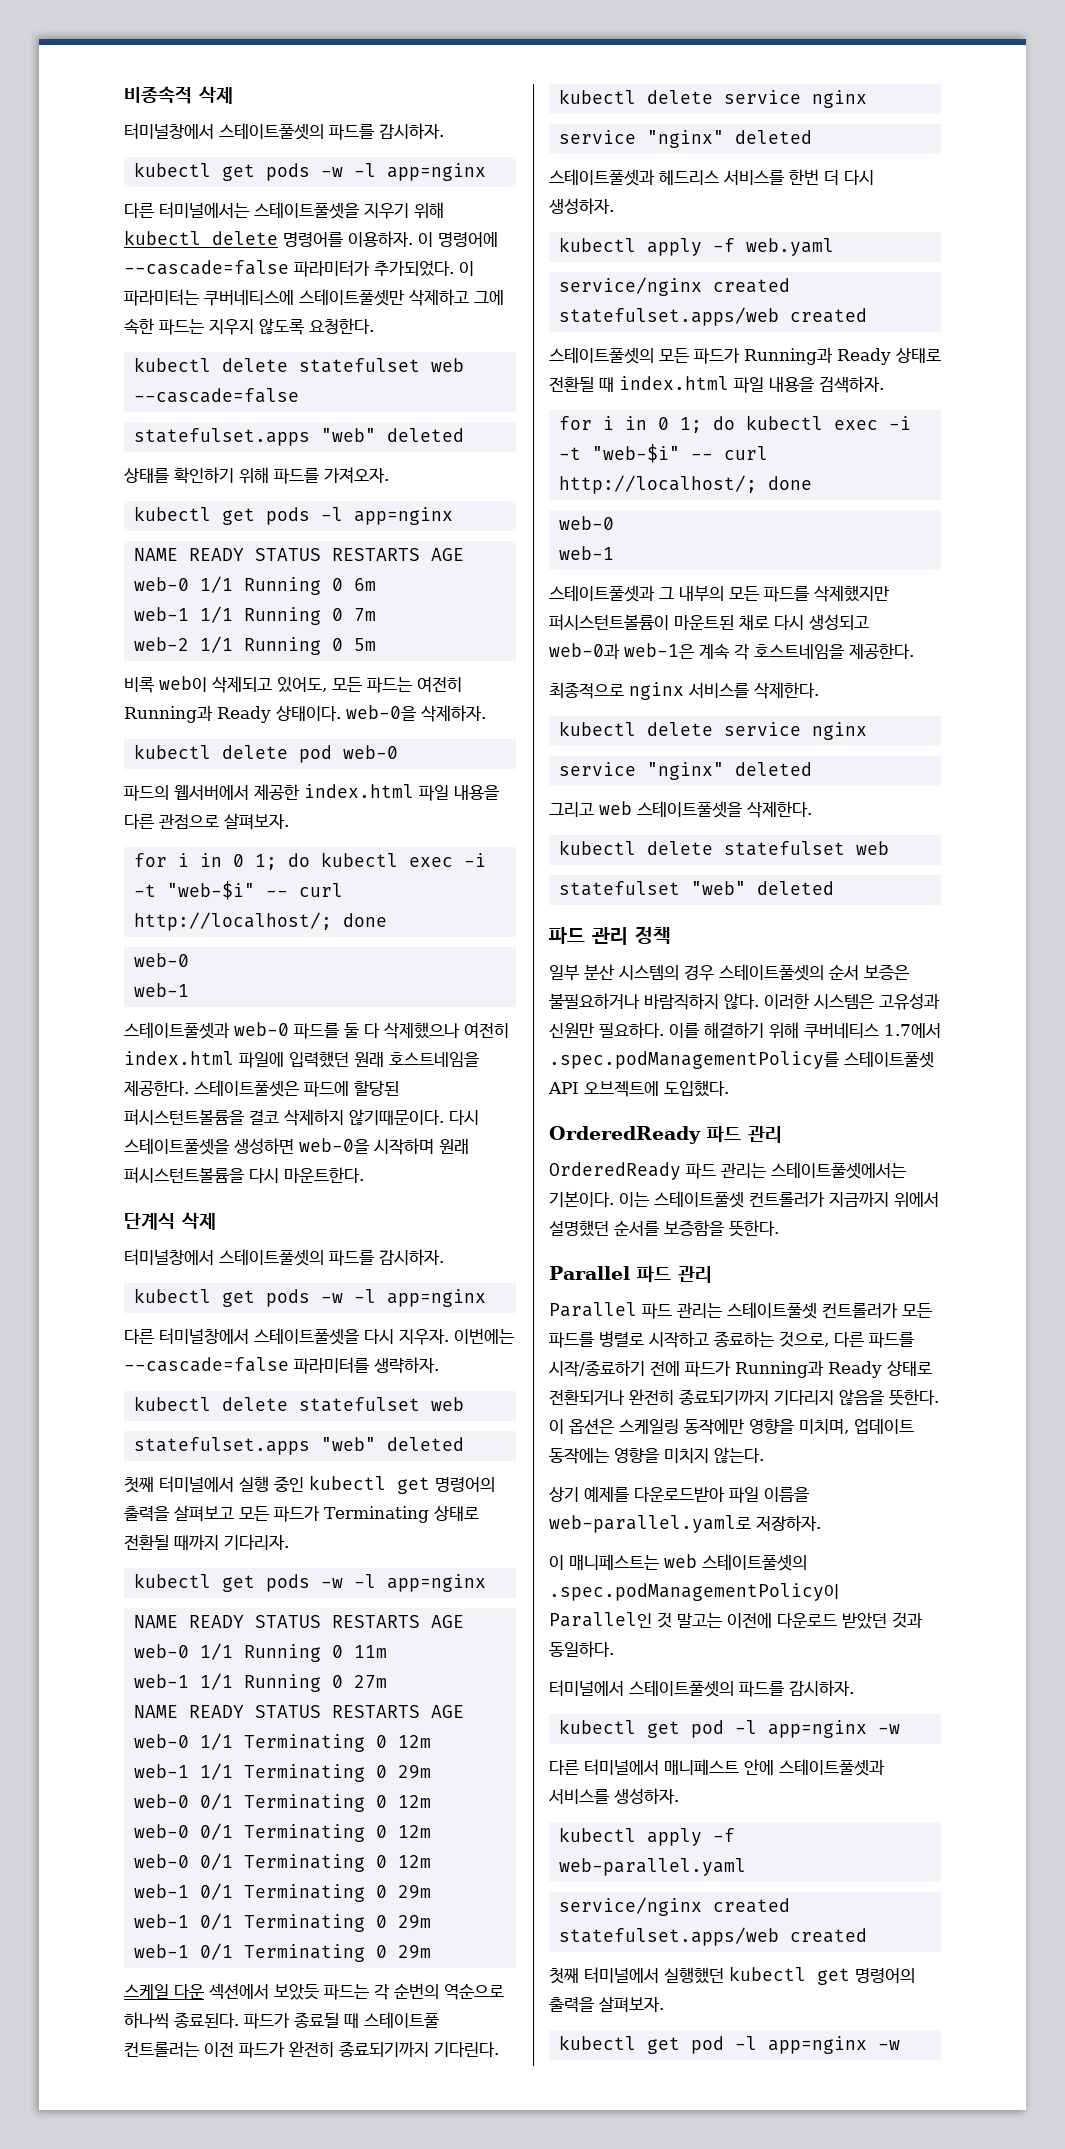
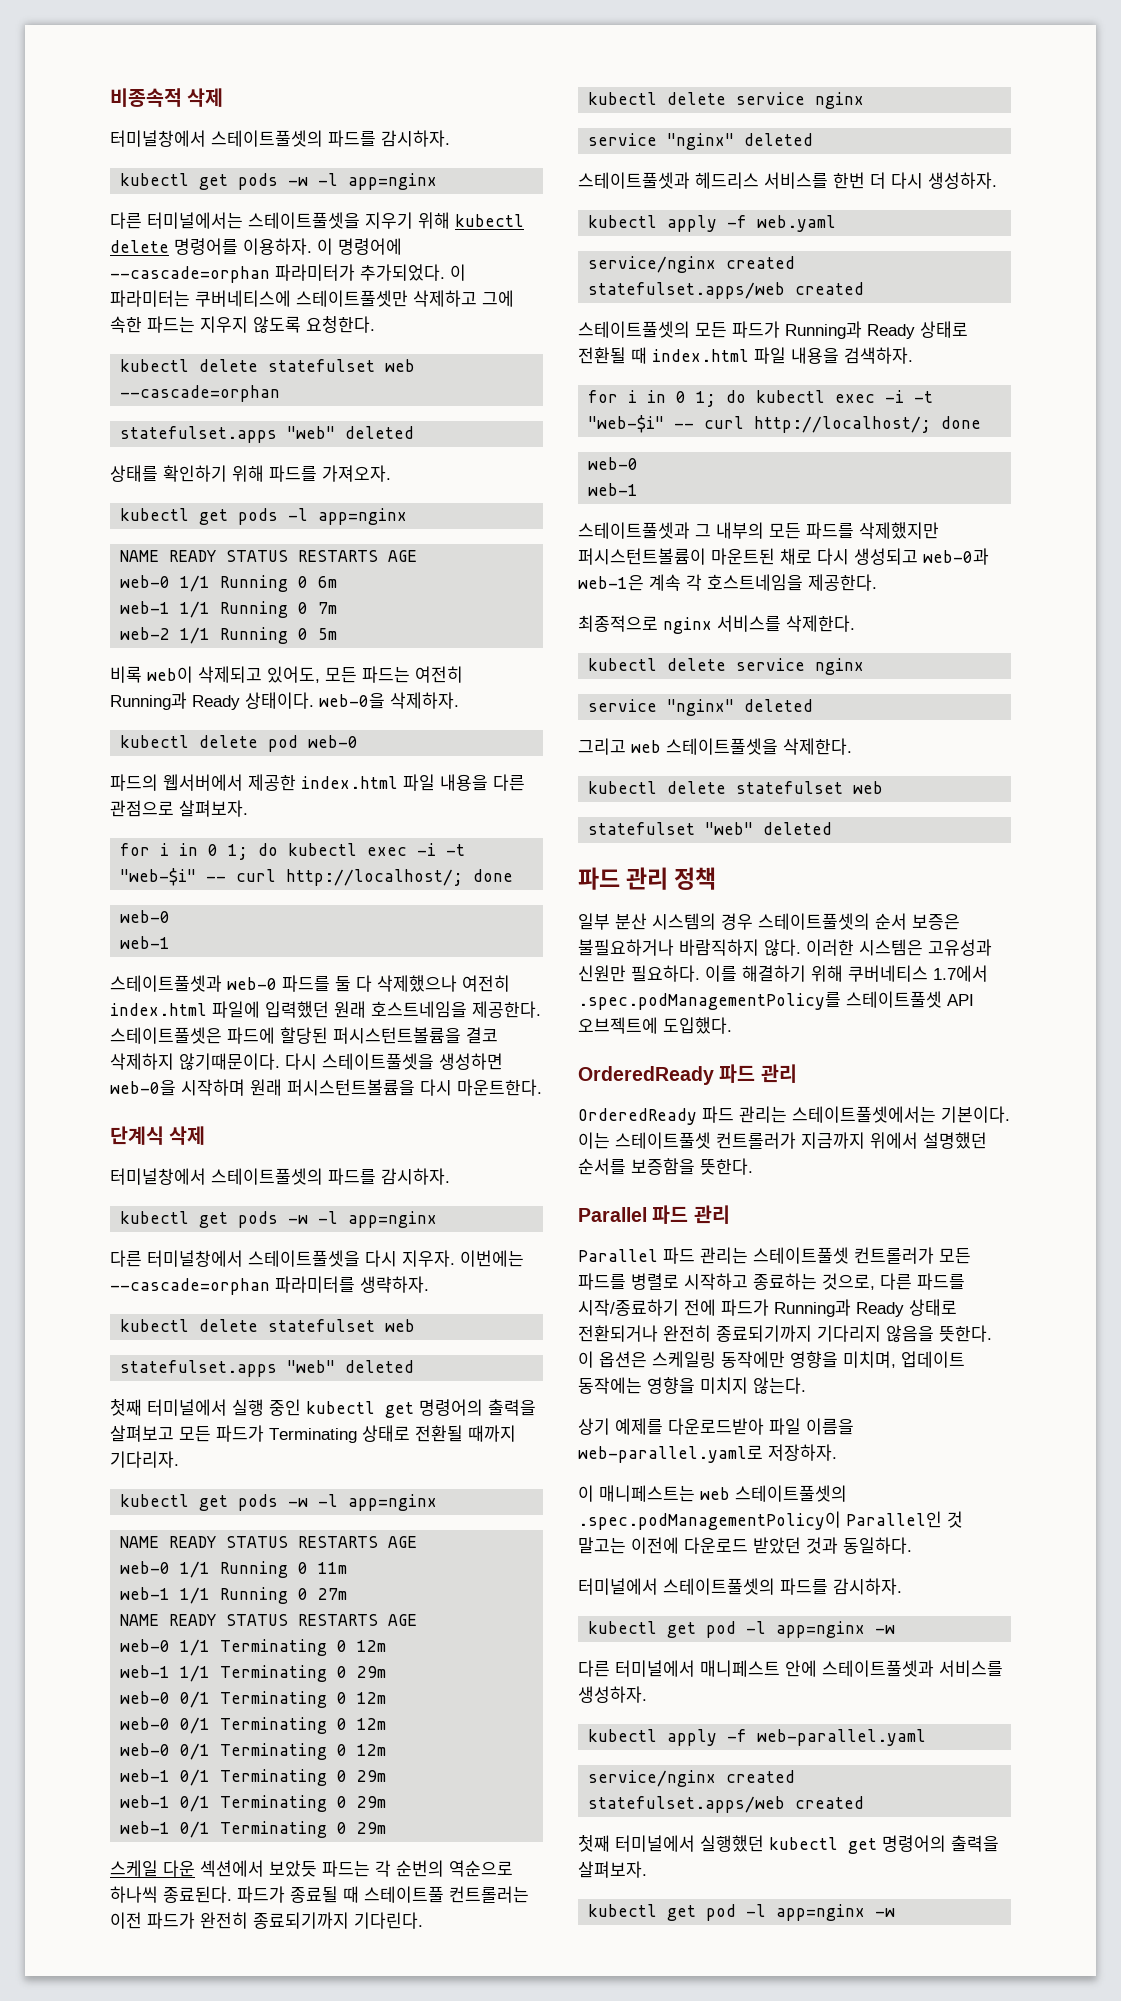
- 이 명령어에 --cascade=false 파라미터가 추가되었다.
+ 이 명령어에 --cascade=orphan 파라미터가 추가되었다.
- kubectl delete statefulset web --cascade=false
+ kubectl delete statefulset web --cascade=orphan
- 이번에는 --cascade=false 파라미터를 생략하자.
+ 이번에는 --cascade=orphan 파라미터를 생략하자.

